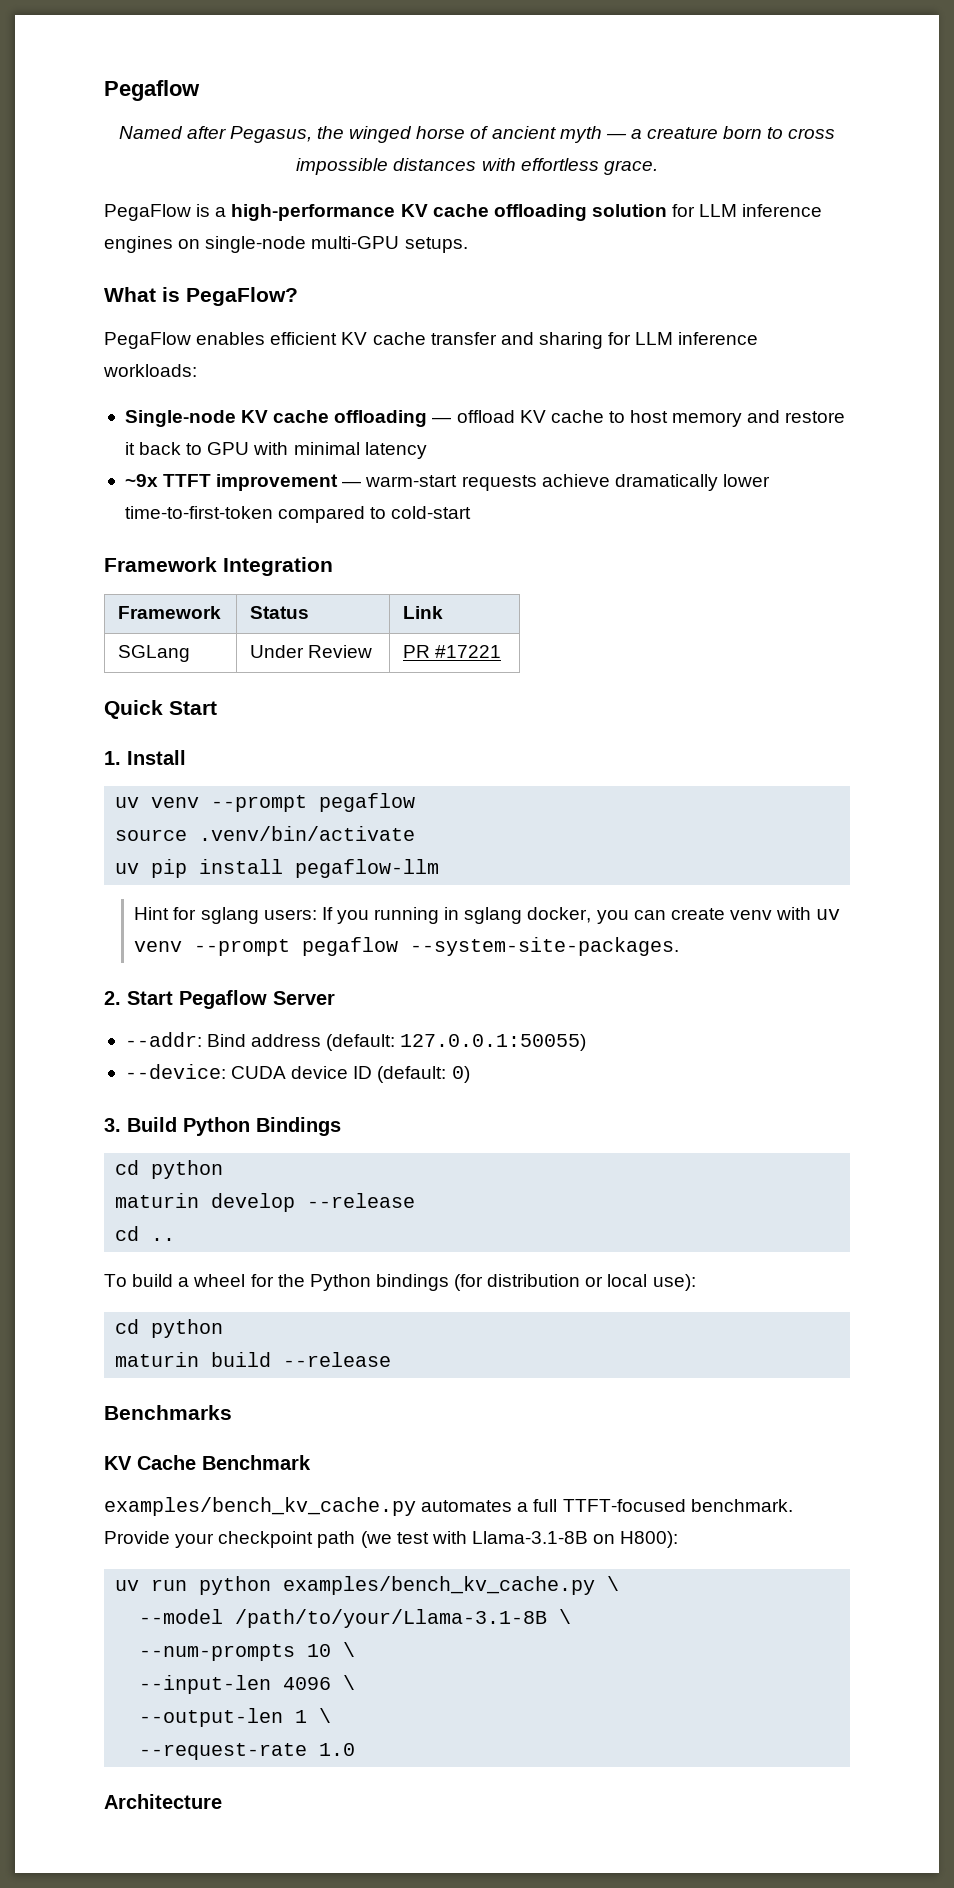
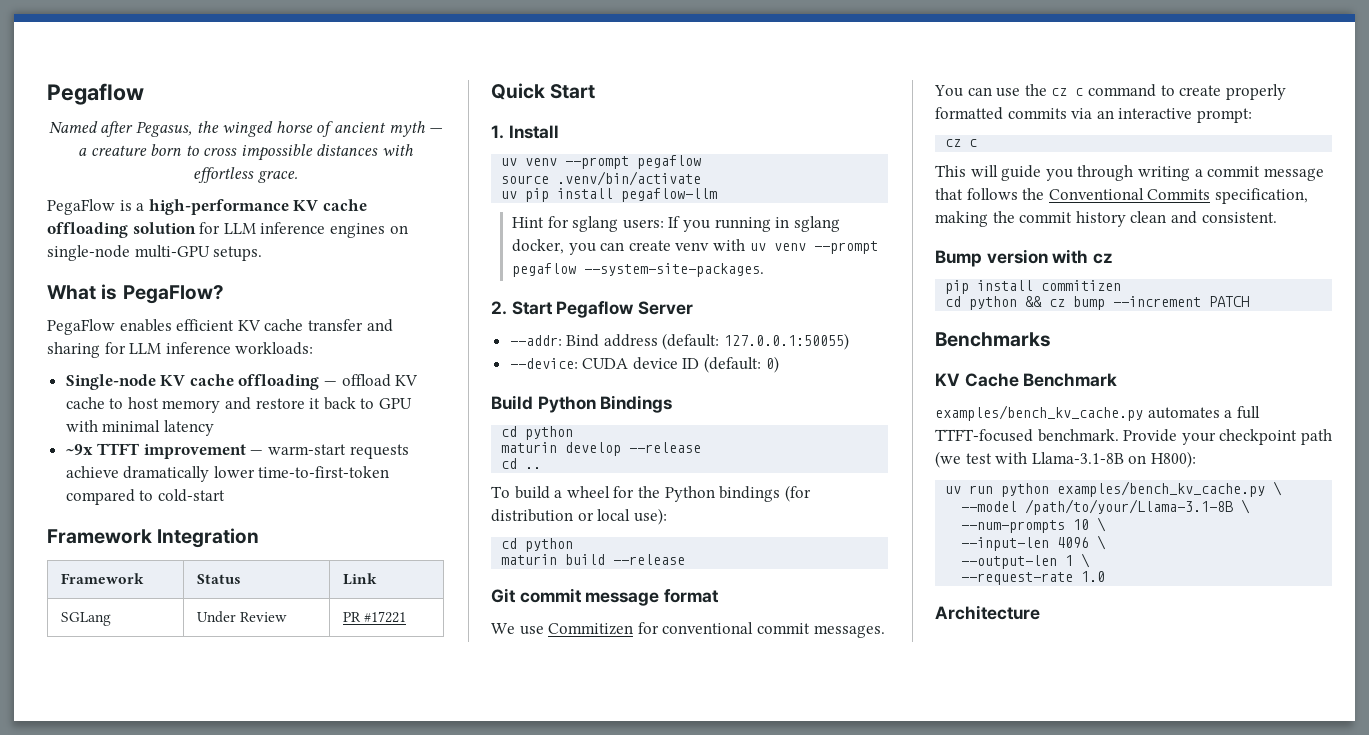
- 3. Build Python Bindings
+ Build Python Bindings
+ Git commit message format
+ We use Commitizen for conventional commit messages. You can use the cz c command to create properly formatted commits via an interactive prompt:
+ cz c
+ This will guide you through writing a commit message that follows the Conventional Commits specification, making the commit history clean and consistent.
+ Bump version with cz
+ pip install commitizen
+ cd python && cz bump --increment PATCH

